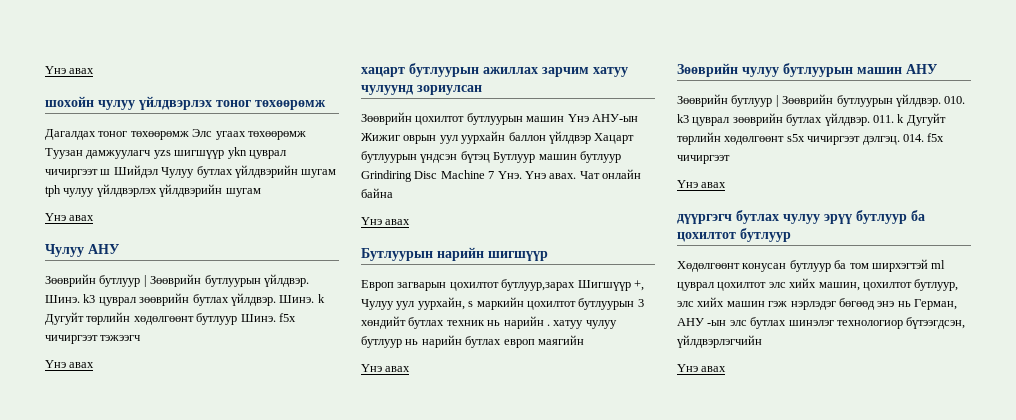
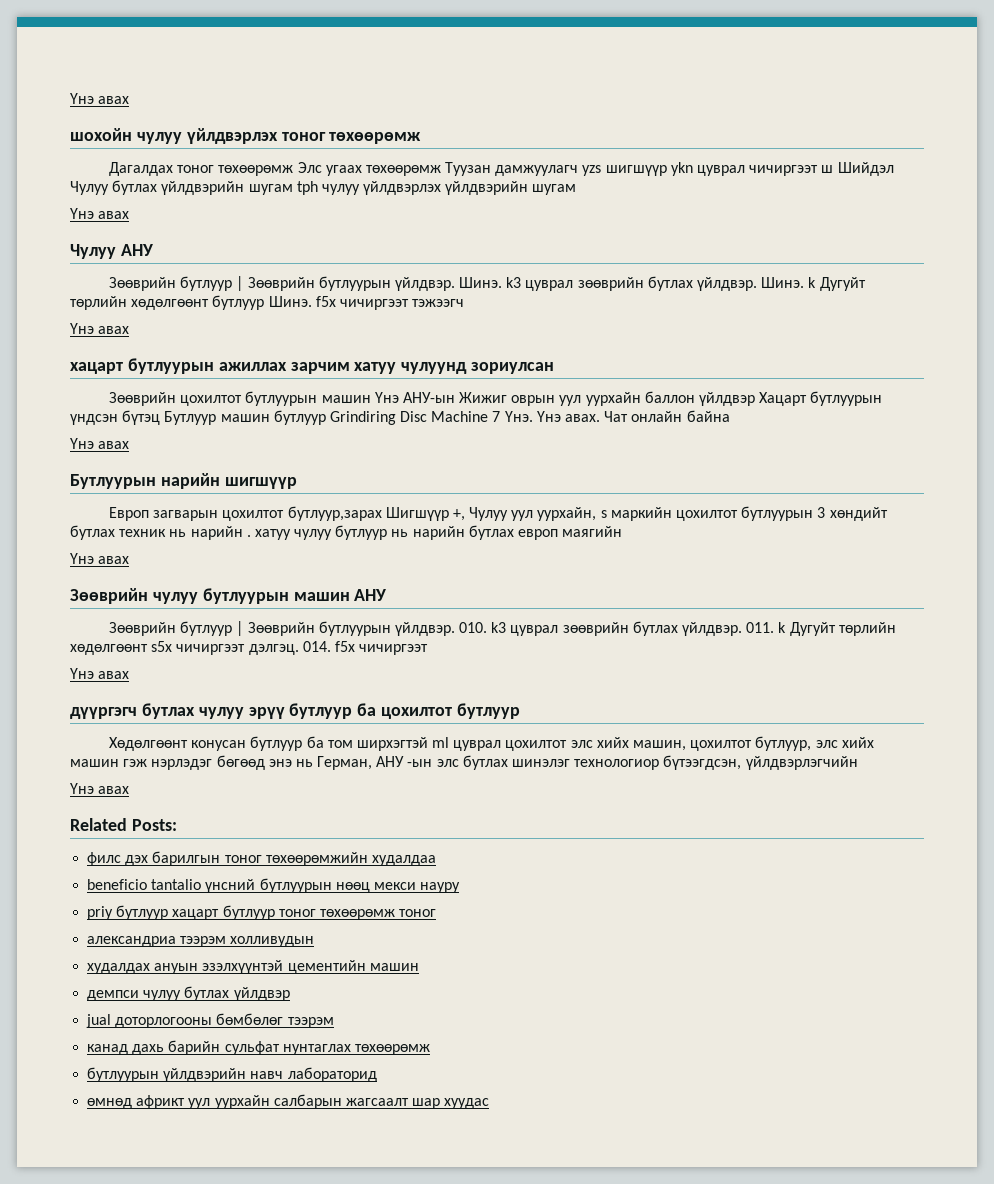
+ Related Posts:
+ филс дэх барилгын тоног төхөөрөмжийн худалдаа
+ beneficio tantalio үнсний бутлуурын нөөц мекси науру
+ priy бутлуур хацарт бутлуур тоног төхөөрөмж тоног
+ александриа тээрэм холливудын
+ худалдах ануын эзэлхүүнтэй цементийн машин
+ демпси чулуу бутлах үйлдвэр
+ jual доторлогооны бөмбөлөг тээрэм
+ канад дахь барийн сульфат нунтаглах төхөөрөмж
+ бутлуурын үйлдвэрийн навч лабораторид
+ өмнөд африкт уул уурхайн салбарын жагсаалт шар хуудас

